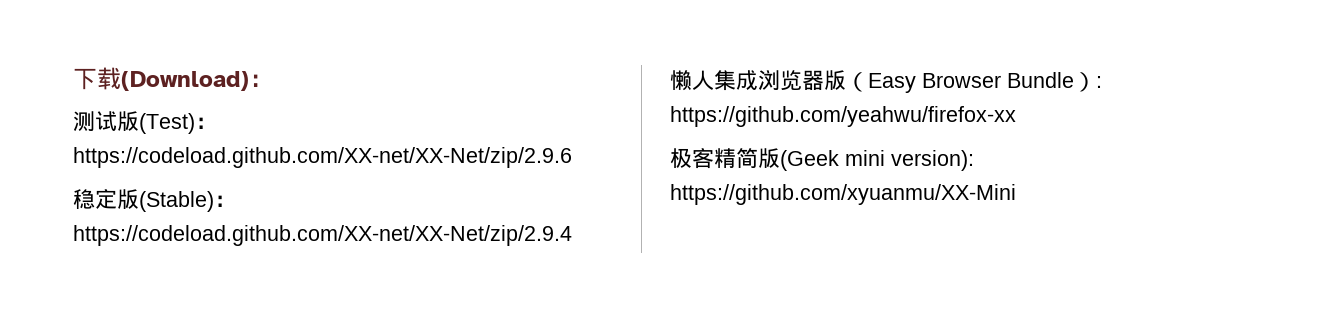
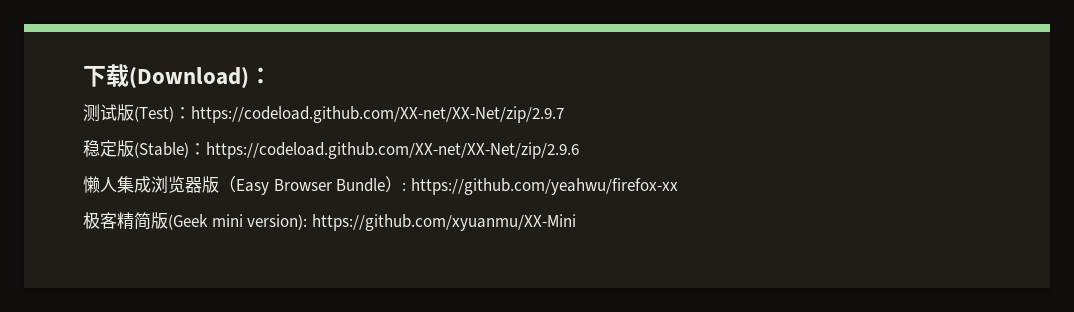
- 测试版(Test)：https://codeload.github.com/XX-net/XX-Net/zip/2.9.6
+ 测试版(Test)：https://codeload.github.com/XX-net/XX-Net/zip/2.9.7
- 稳定版(Stable)：https://codeload.github.com/XX-net/XX-Net/zip/2.9.4
+ 稳定版(Stable)：https://codeload.github.com/XX-net/XX-Net/zip/2.9.6

